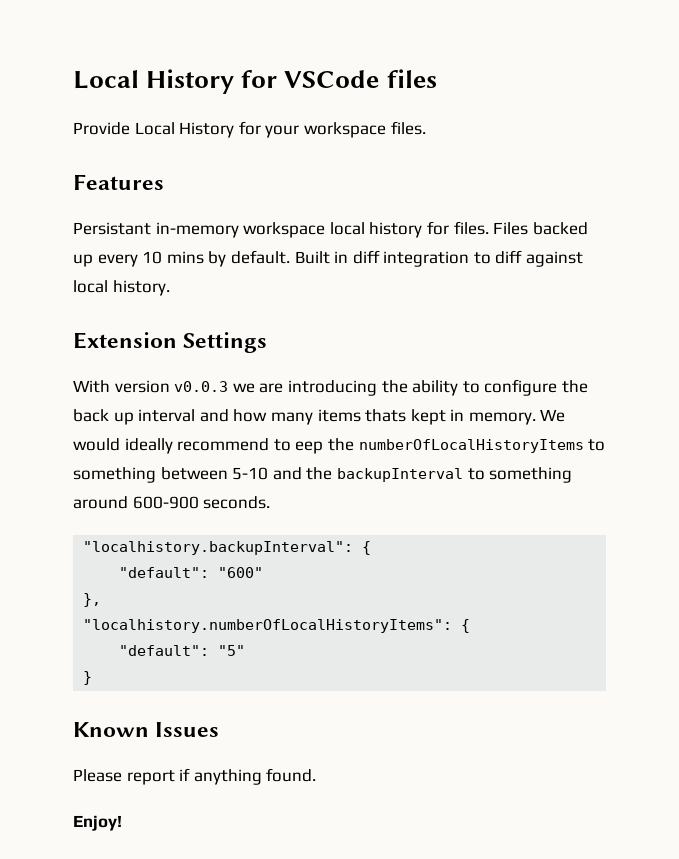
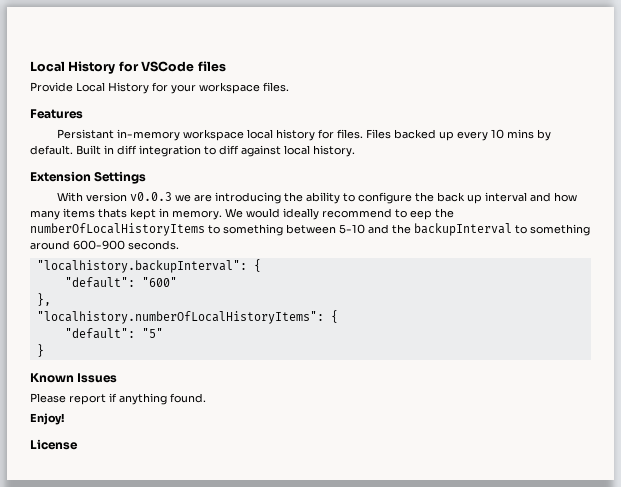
+ License

